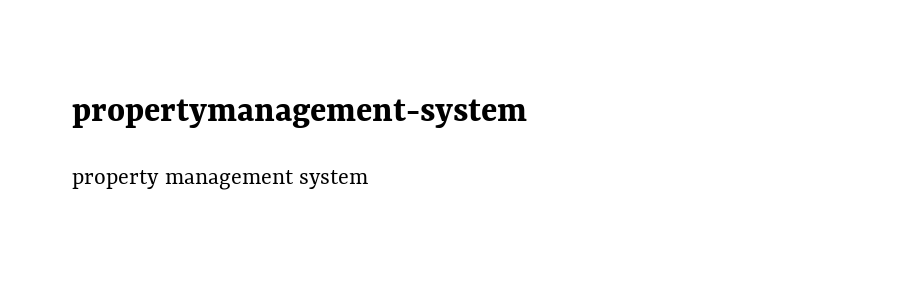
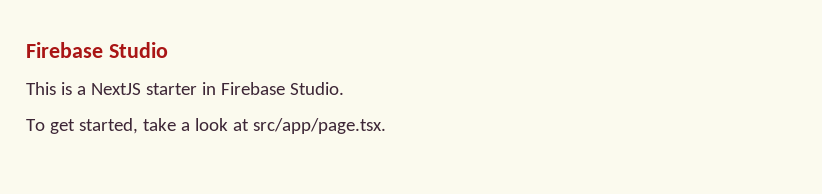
- propertymanagement-system
- property management system
+ Firebase Studio
+ This is a NextJS starter in Firebase Studio.
+ To get started, take a look at src/app/page.tsx.

